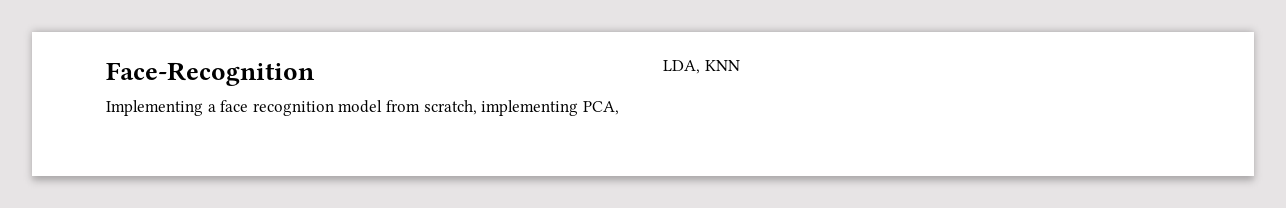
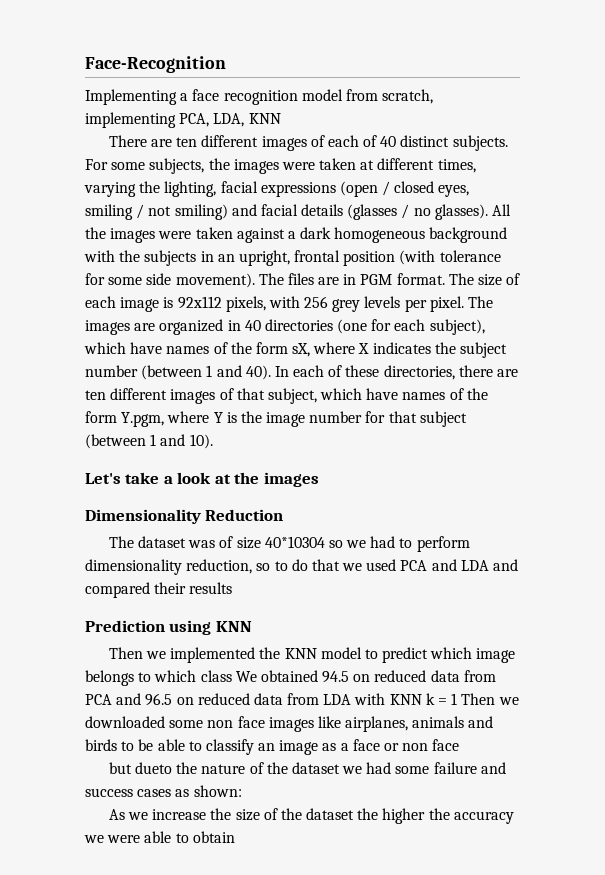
+ There are ten different images of each of 40 distinct subjects. For some subjects, the images were taken at different times, varying the lighting, facial expressions (open / closed eyes, smiling / not smiling) and facial details (glasses / no glasses). All the images were taken against a dark homogeneous background with the subjects in an upright, frontal position (with tolerance for some side movement). The files are in PGM format. The size of each image is 92x112 pixels, with 256 grey levels per pixel. The images are organized in 40 directories (one for each subject), which have names of the form sX, where X indicates the subject number (between 1 and 40). In each of these directories, there are ten different images of that subject, which have names of the form Y.pgm, where Y is the image number for that subject (between 1 and 10).
+ Let's take a look at the images
+ Dimensionality Reduction
+ The dataset was of size 40*10304 so we had to perform dimensionality reduction, so to do that we used PCA and LDA and compared their results
+ Prediction using KNN
+ Then we implemented the KNN model to predict which image belongs to which class We obtained 94.5 on reduced data from PCA and 96.5 on reduced data from LDA with KNN k = 1 Then we downloaded some non face images like airplanes, animals and birds to be able to classify an image as a face or non face
+ but dueto the nature of the dataset we had some failure and success cases as shown:
+ As we increase the size of the dataset the higher the accuracy we were able to obtain

